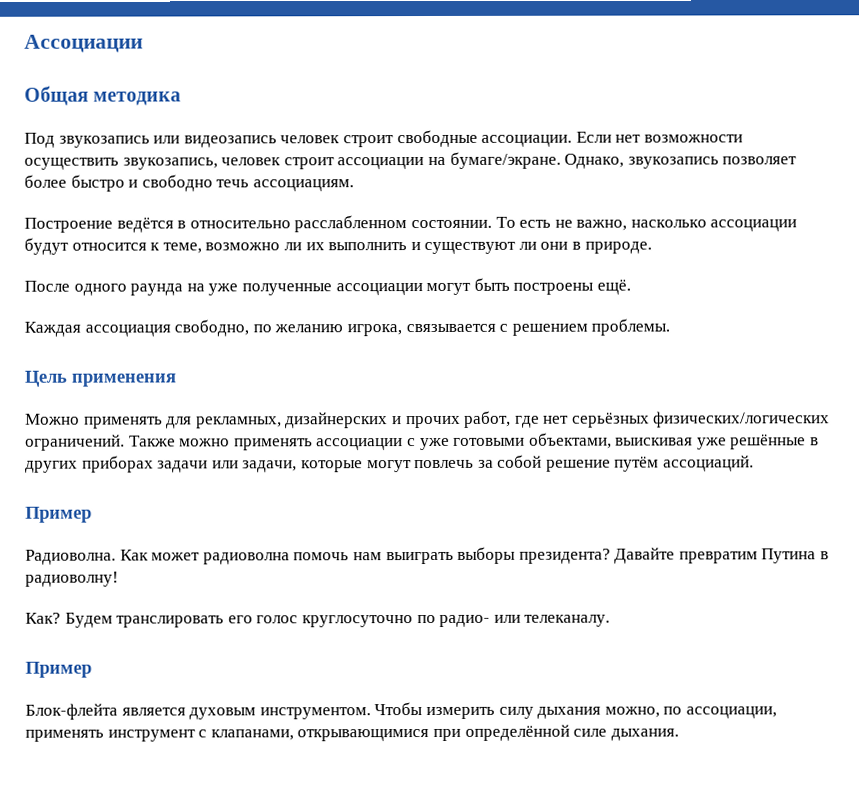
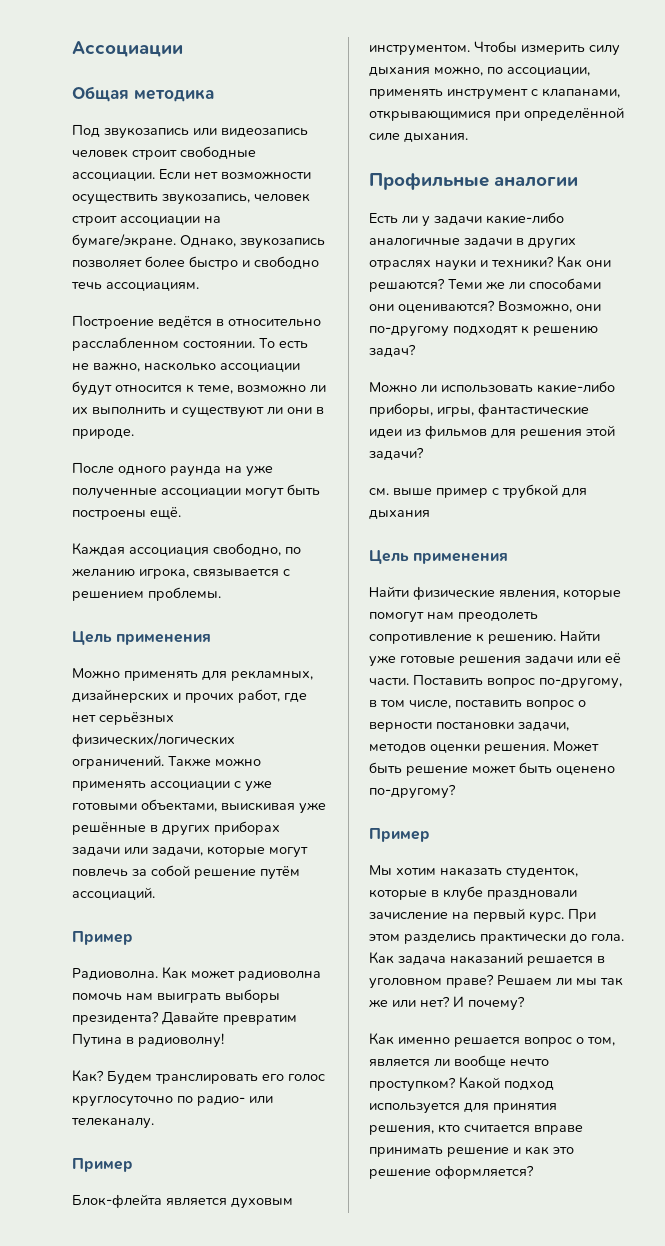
+ Профильные аналогии
+ Есть ли у задачи какие-либо аналогичные задачи в других отраслях науки и техники? Как они решаются? Теми же ли способами они оцениваются? Возможно, они по-другому подходят к решению задач?
+ Можно ли использовать какие-либо приборы, игры, фантастические идеи из фильмов для решения этой задачи?
+ см. выше пример с трубкой для дыхания
+ Цель применения
+ Найти физические явления, которые помогут нам преодолеть сопротивление к решению. Найти уже готовые решения задачи или её части. Поставить вопрос по-другому, в том числе, поставить вопрос о верности постановки задачи, методов оценки решения. Может быть решение может быть оценено по-другому?
+ Пример
+ Мы хотим наказать студенток, которые в клубе праздновали зачисление на первый курс. При этом разделись практически до гола. Как задача наказаний решается в уголовном праве? Решаем ли мы так же или нет? И почему?
+ Как именно решается вопрос о том, является ли вообще нечто проступком? Какой подход используется для принятия решения, кто считается вправе принимать решение и как это решение оформляется?

